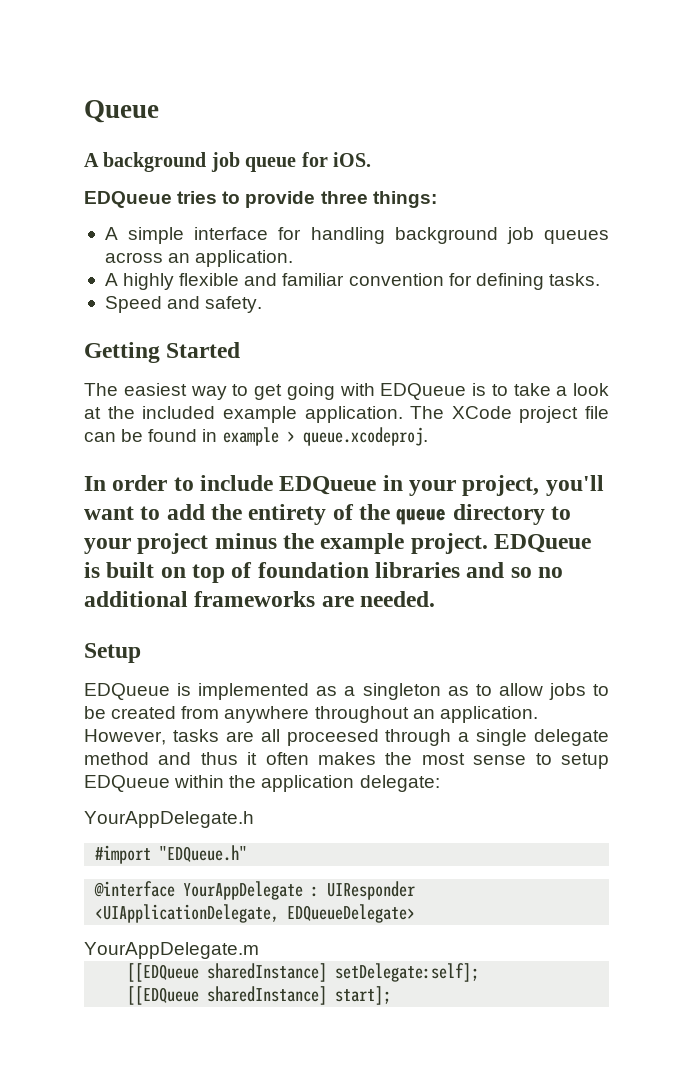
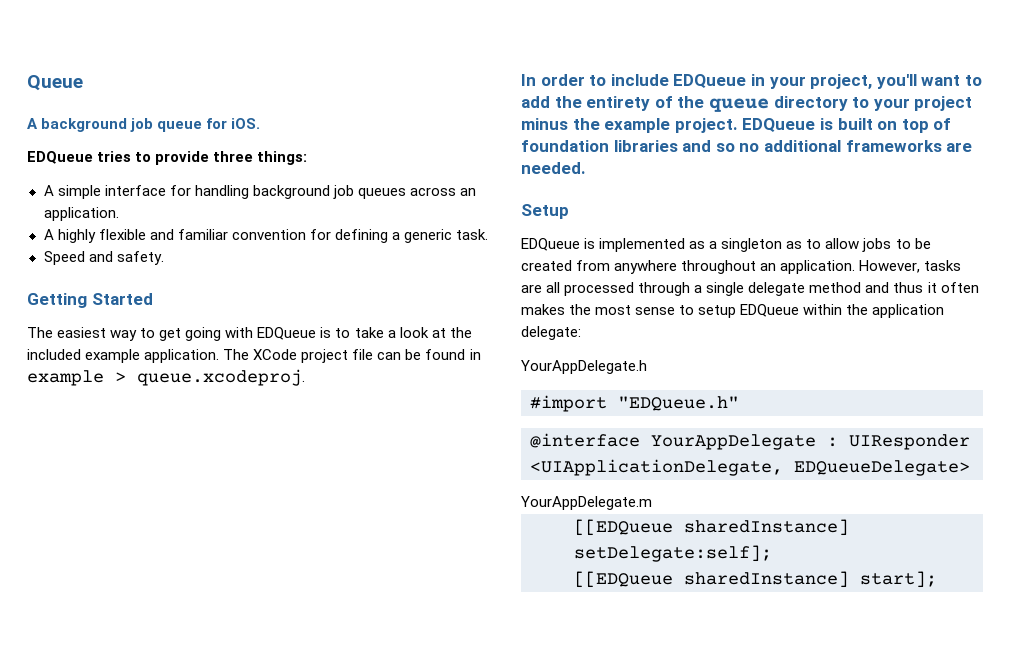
- A highly flexible and familiar convention for defining tasks.
+ A highly flexible and familiar convention for defining a generic task.
- However, tasks are all proceesed through a single delegate method and thus it often makes the most sense to setup EDQueue within the application delegate:
+ However, tasks are all processed through a single delegate method and thus it often makes the most sense to setup EDQueue within the application delegate:

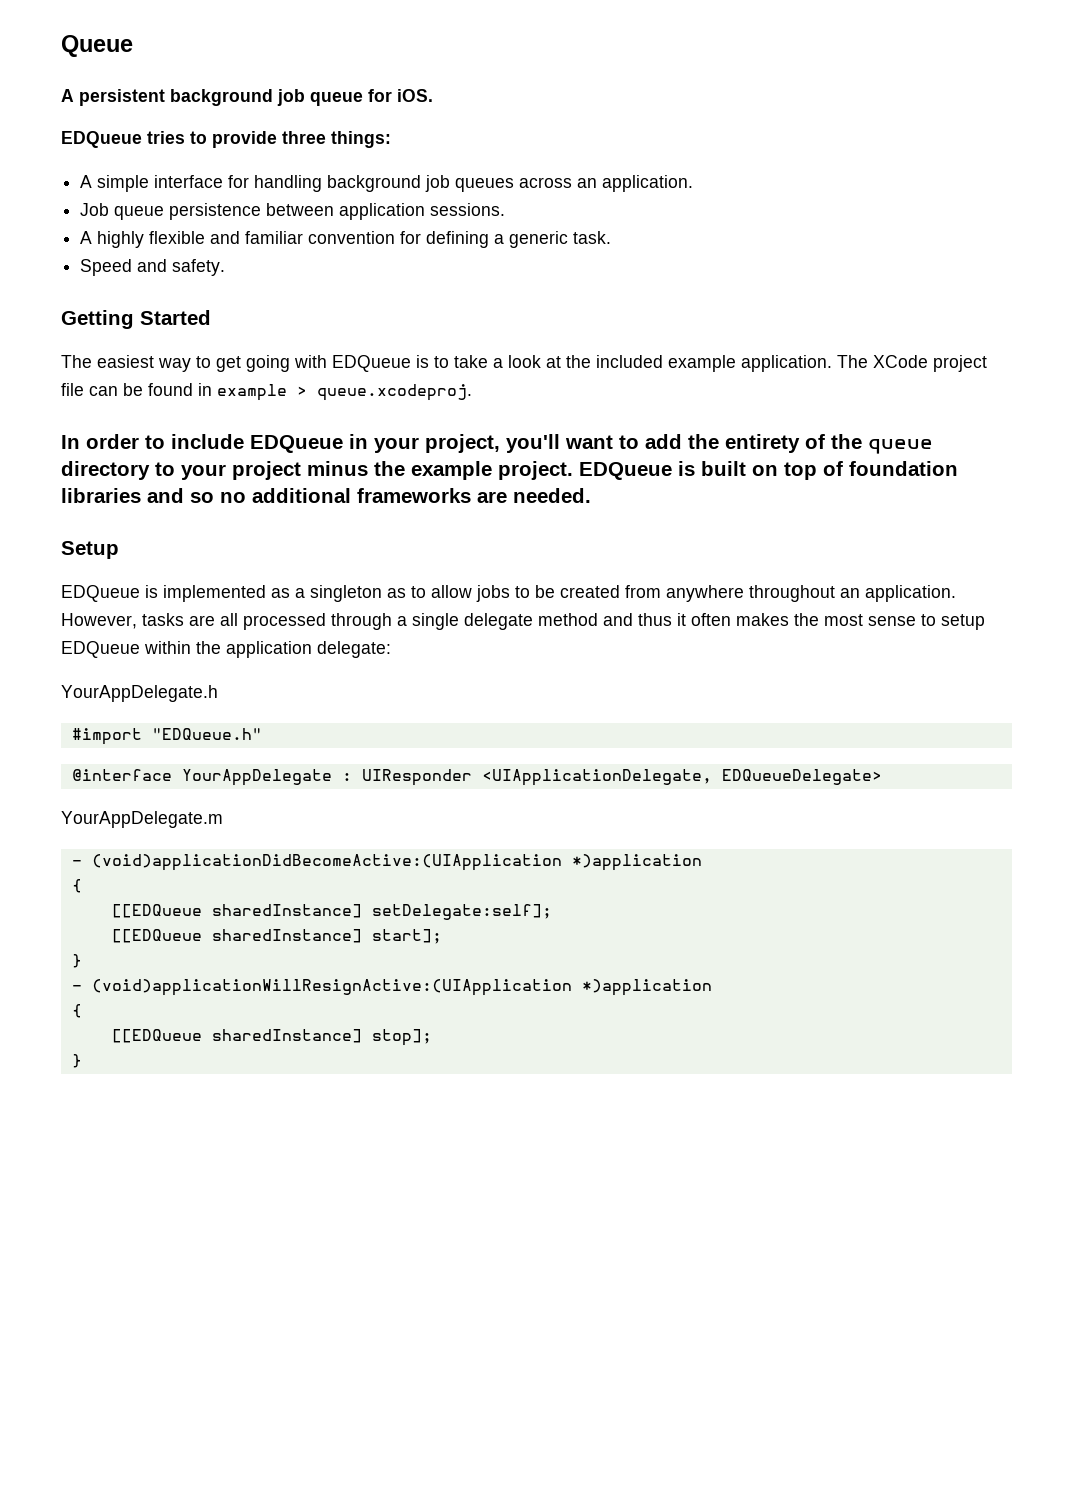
- A background job queue for iOS.
+ A persistent background job queue for iOS.
+ Job queue persistence between application sessions.
+ - (void)applicationDidBecomeActive:(UIApplication *)application
+ {
  [[EDQueue sharedInstance] start];
+ }
+ - (void)applicationWillResignActive:(UIApplication *)application
+ {
+ [[EDQueue sharedInstance] stop];
+ }

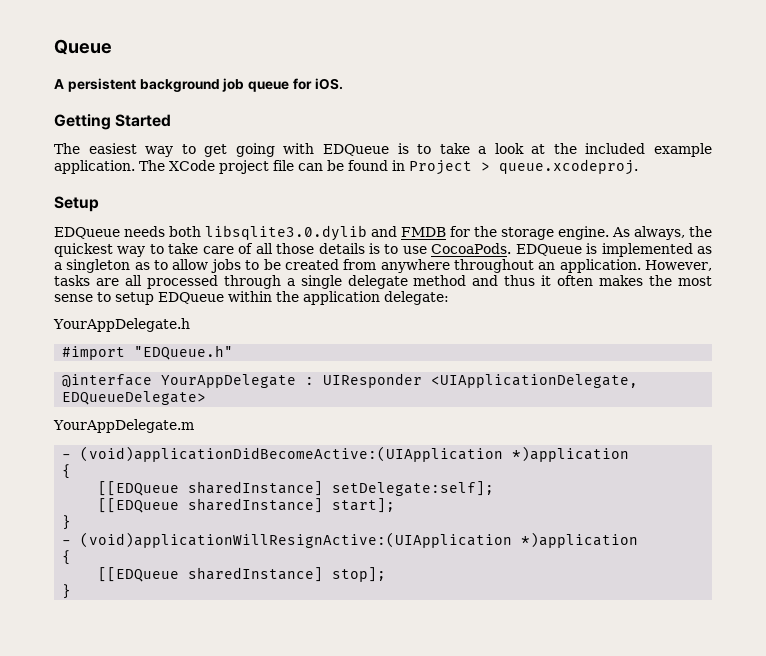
- EDQueue tries to provide three things:
- A simple interface for handling background job queues across an application.
- Job queue persistence between application sessions.
- A highly flexible and familiar convention for defining a generic task.
- Speed and safety.
- The XCode project file can be found in example > queue.xcodeproj.
+ The XCode project file can be found in Project > queue.xcodeproj.
- In order to include EDQueue in your project, you'll want to add the entirety of the queue directory to your project minus the example project. EDQueue is built on top of foundation libraries and so no additional frameworks are needed.
  Setup
- EDQueue is implemented as a singleton as to allow jobs to be created from anywhere throughout an application.
+ EDQueue needs both libsqlite3.0.dylib and FMDB for the storage engine. As always, the quickest way to take care of all those details is to use CocoaPods. EDQueue is implemented as a singleton as to allow jobs to be created from anywhere throughout an application.

